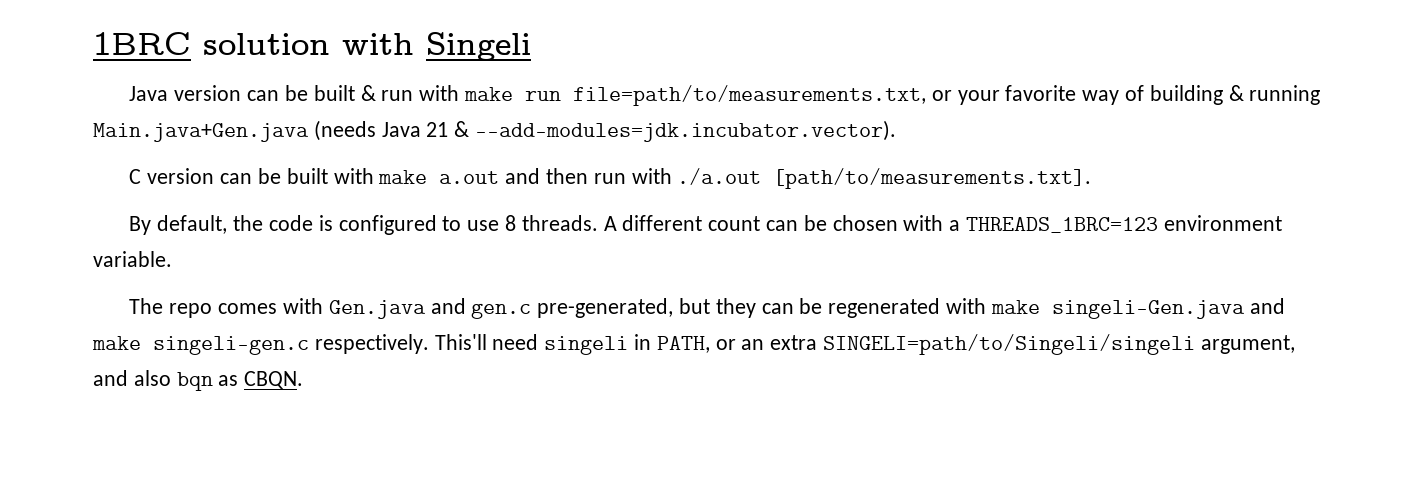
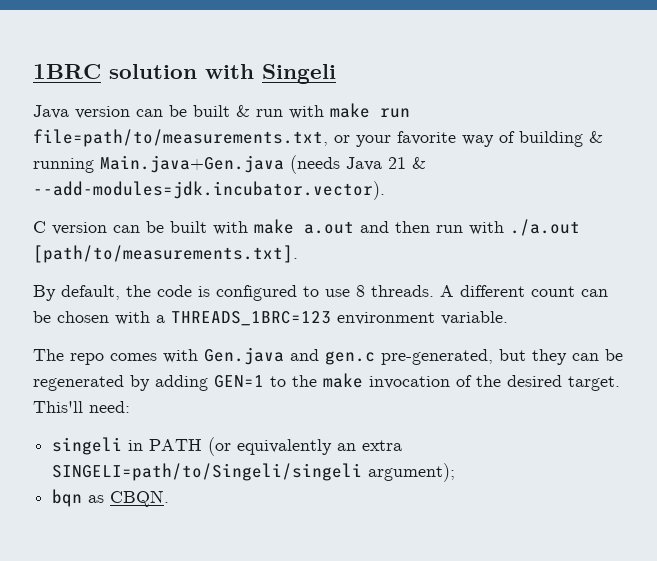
- The repo comes with Gen.java and gen.c pre-generated, but they can be regenerated with make singeli-Gen.java and make singeli-gen.c respectively. This'll need singeli in PATH, or an extra SINGELI=path/to/Singeli/singeli argument, and also bqn as CBQN.
+ The repo comes with Gen.java and gen.c pre-generated, but they can be regenerated by adding GEN=1 to the make invocation of the desired target. This'll need:
+ singeli in PATH (or equivalently an extra SINGELI=path/to/Singeli/singeli argument);
+ bqn as CBQN.

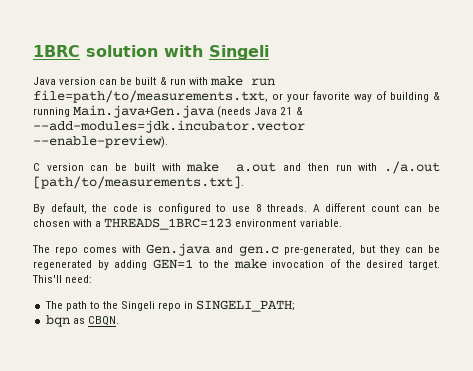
- Java version can be built & run with make run file=path/to/measurements.txt, or your favorite way of building & running Main.java+Gen.java (needs Java 21 & --add-modules=jdk.incubator.vector).
+ Java version can be built & run with make run file=path/to/measurements.txt, or your favorite way of building & running Main.java+Gen.java (needs Java 21 & --add-modules=jdk.incubator.vector --enable-preview).
- singeli in PATH (or equivalently an extra SINGELI=path/to/Singeli/singeli argument);
+ The path to the Singeli repo in SINGELI_PATH;

